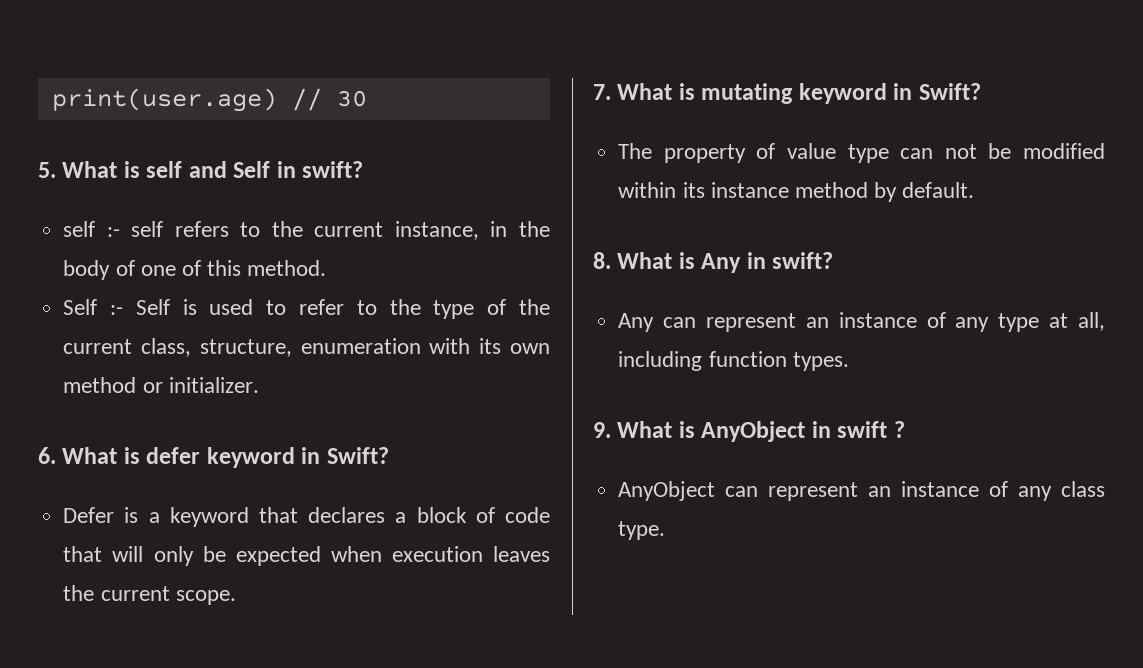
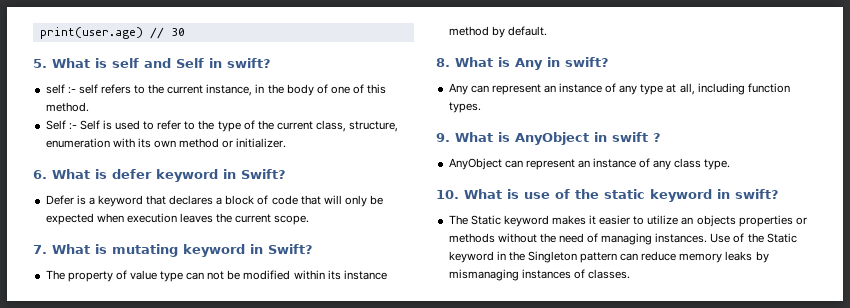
+ 10. What is use of the static keyword in swift?
+ The Static keyword makes it easier to utilize an objects properties or methods without the need of managing instances. Use of the Static keyword in the Singleton pattern can reduce memory leaks by mismanaging instances of classes.

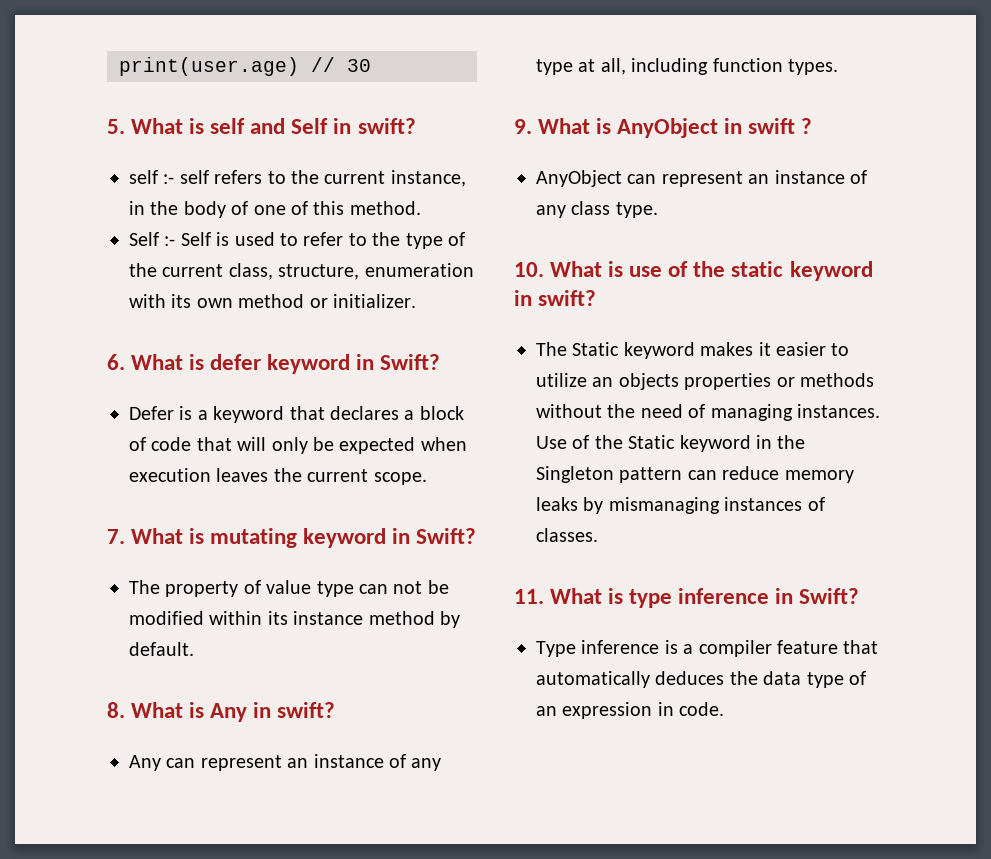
+ 11. What is type inference in Swift?
+ Type inference is a compiler feature that automatically deduces the data type of an expression in code.

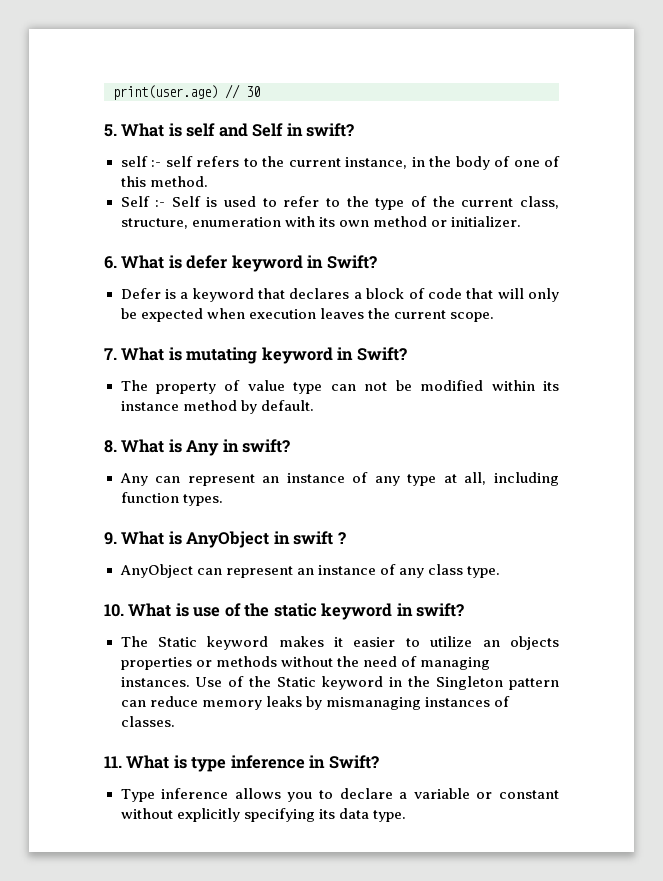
- Type inference is a compiler feature that automatically deduces the data type of an expression in code.
+ Type inference allows you to declare a variable or constant without explicitly specifying its data type.

